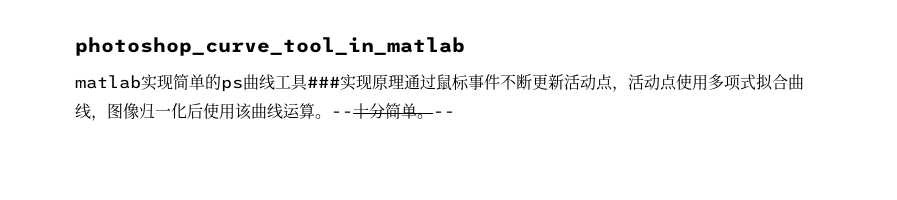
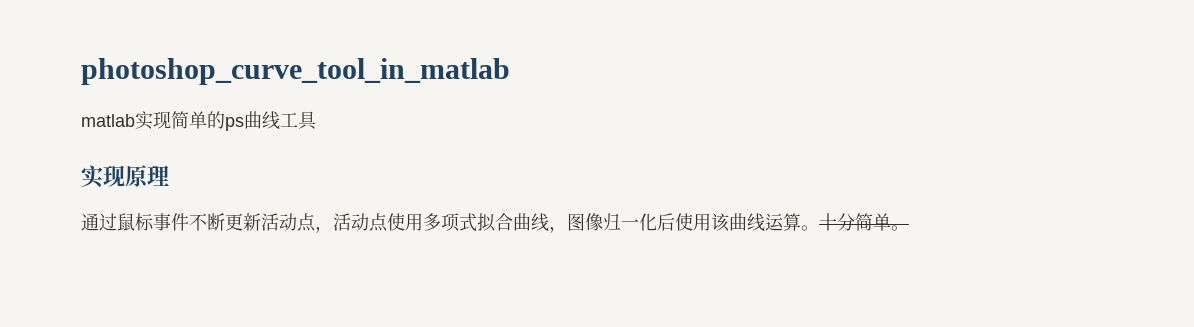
- matlab实现简单的ps曲线工具###实现原理通过鼠标事件不断更新活动点，活动点使用多项式拟合曲线，图像归一化后使用该曲线运算。
+ matlab实现简单的ps曲线工具
+ 实现原理
+ 通过鼠标事件不断更新活动点，活动点使用多项式拟合曲线，图像归一化后使用该曲线运算。
- --十分简单。--
+ 十分简单。

